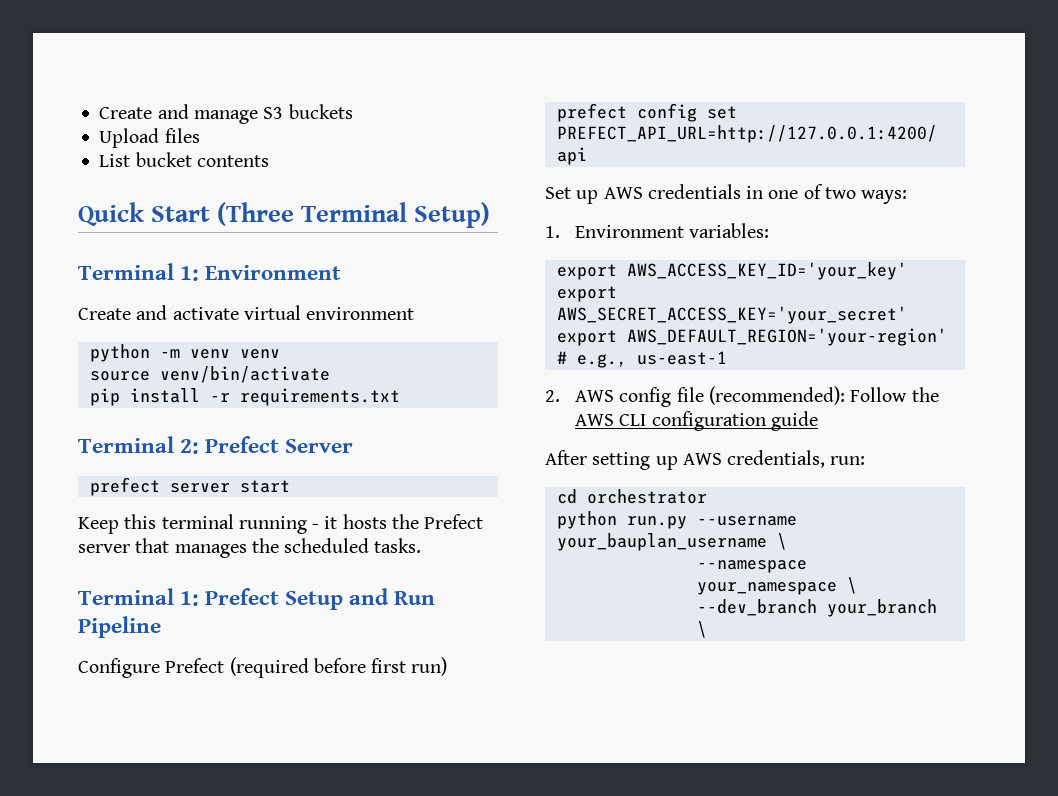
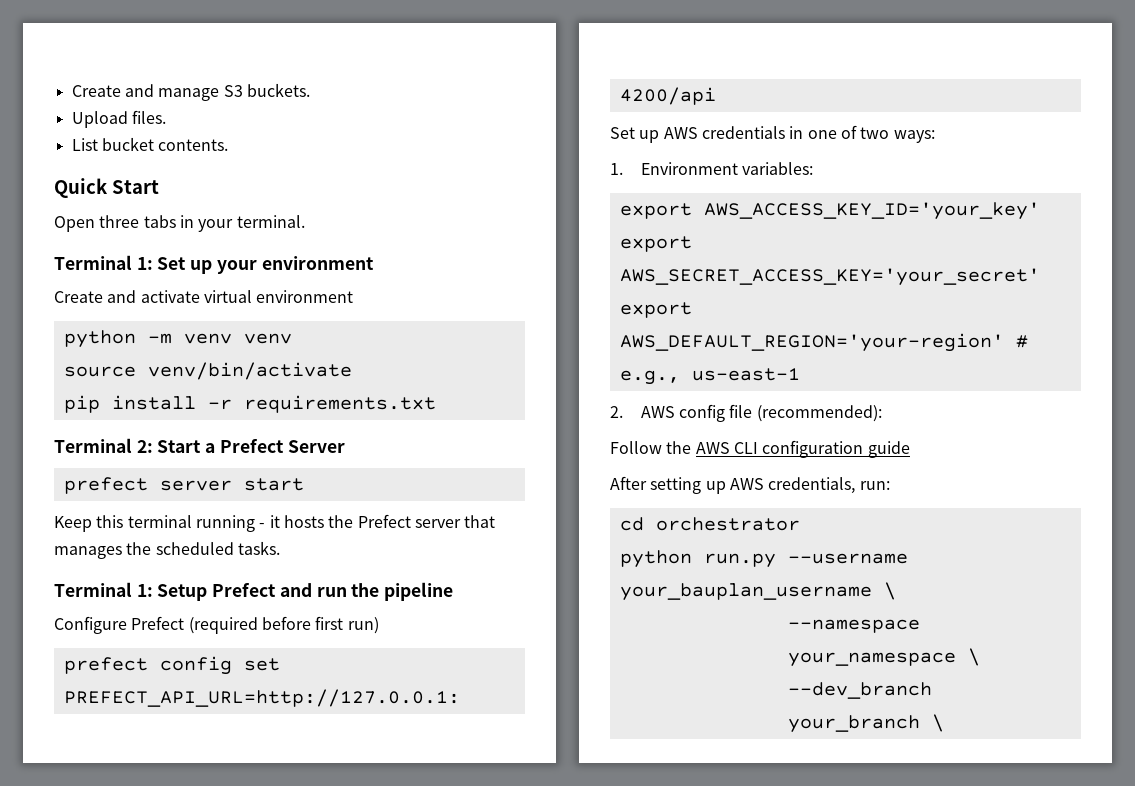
- Create and manage S3 buckets
+ Create and manage S3 buckets.
- Upload files
+ Upload files.
- List bucket contents
+ List bucket contents.
- Quick Start (Three Terminal Setup)
- Terminal 1: Environment
+ Quick Start
+ Open three tabs in your terminal.
+ Terminal 1: Set up your environment
- Terminal 2: Prefect Server
+ Terminal 2: Start a Prefect Server
- Terminal 1: Prefect Setup and Run Pipeline
+ Terminal 1: Setup Prefect and run the pipeline
- 2. AWS config file (recommended): Follow the AWS CLI configuration guide
+ 2. AWS config file (recommended):
+ Follow the AWS CLI configuration guide

